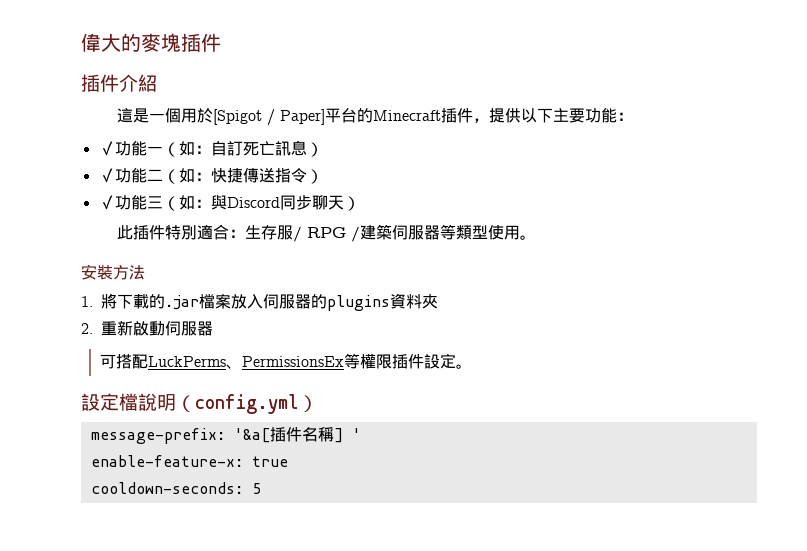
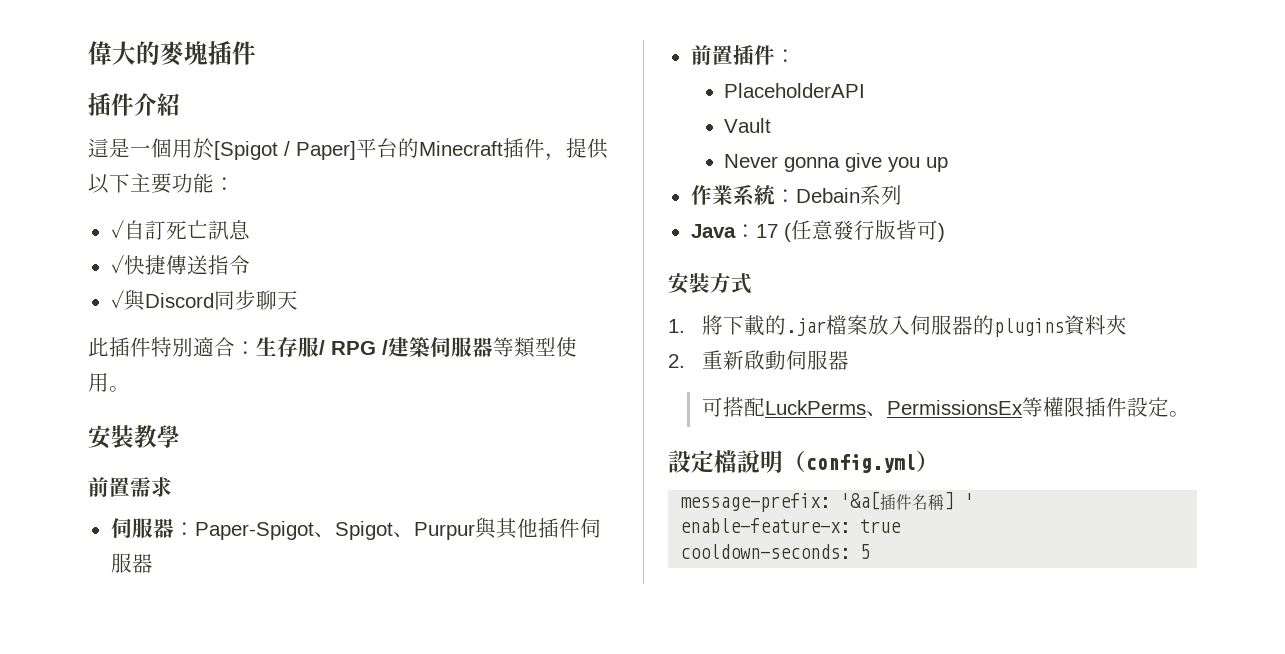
- ✓功能一（如：自訂死亡訊息）
- ✓功能二（如：快捷傳送指令）
- ✓功能三（如：與Discord同步聊天）
+ ✓自訂死亡訊息
+ ✓快捷傳送指令
+ ✓與Discord同步聊天
+ 安裝教學
+ 前置需求
+ 伺服器：Paper-Spigot、Spigot、Purpur與其他插件伺服器
+ 前置插件：
+ PlaceholderAPI
+ Vault
+ Never gonna give you up
+ 作業系統：Debain系列
+ Java：17 (任意發行版皆可)
- 安裝方法
+ 安裝方式

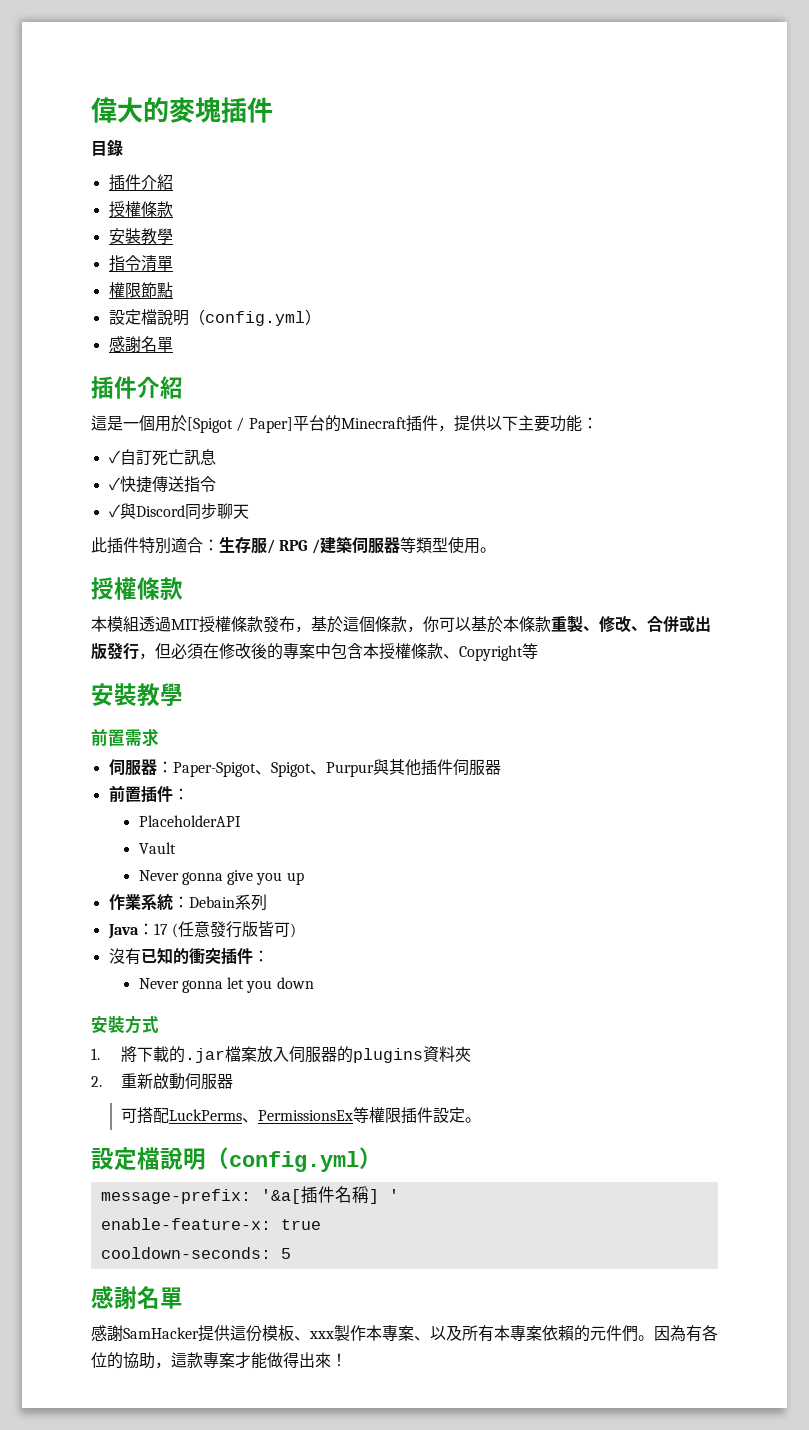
+ 目錄
+ 插件介紹
+ 授權條款
+ 安裝教學
+ 指令清單
+ 權限節點
+ 設定檔說明（config.yml）
+ 感謝名單
  此插件特別適合：生存服/ RPG /建築伺服器等類型使用。
+ 授權條款
+ 本模組透過MIT授權條款發布，基於這個條款，你可以基於本條款重製、修改、合併或出版發行，但必須在修改後的專案中包含本授權條款、Copyright等
+ 沒有已知的衝突插件：
+ Never gonna let you down
  cooldown-seconds: 5
+ 感謝名單
+ 感謝SamHacker提供這份模板、xxx製作本專案、以及所有本專案依賴的元件們。因為有各位的協助，這款專案才能做得出來！

